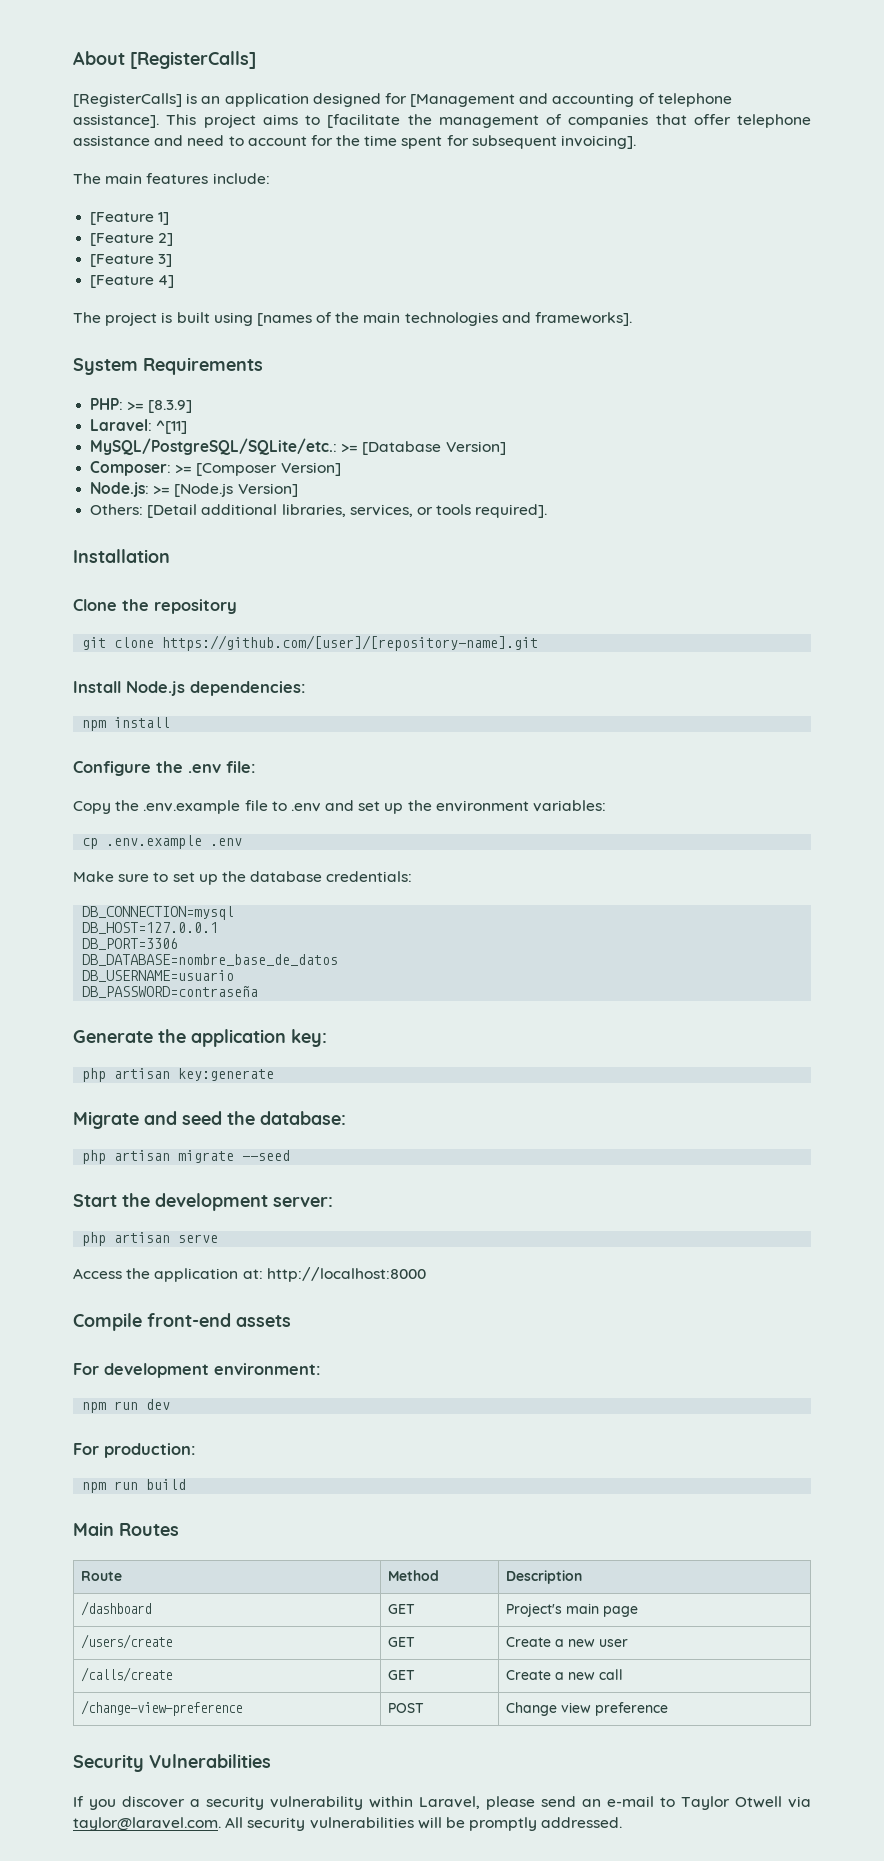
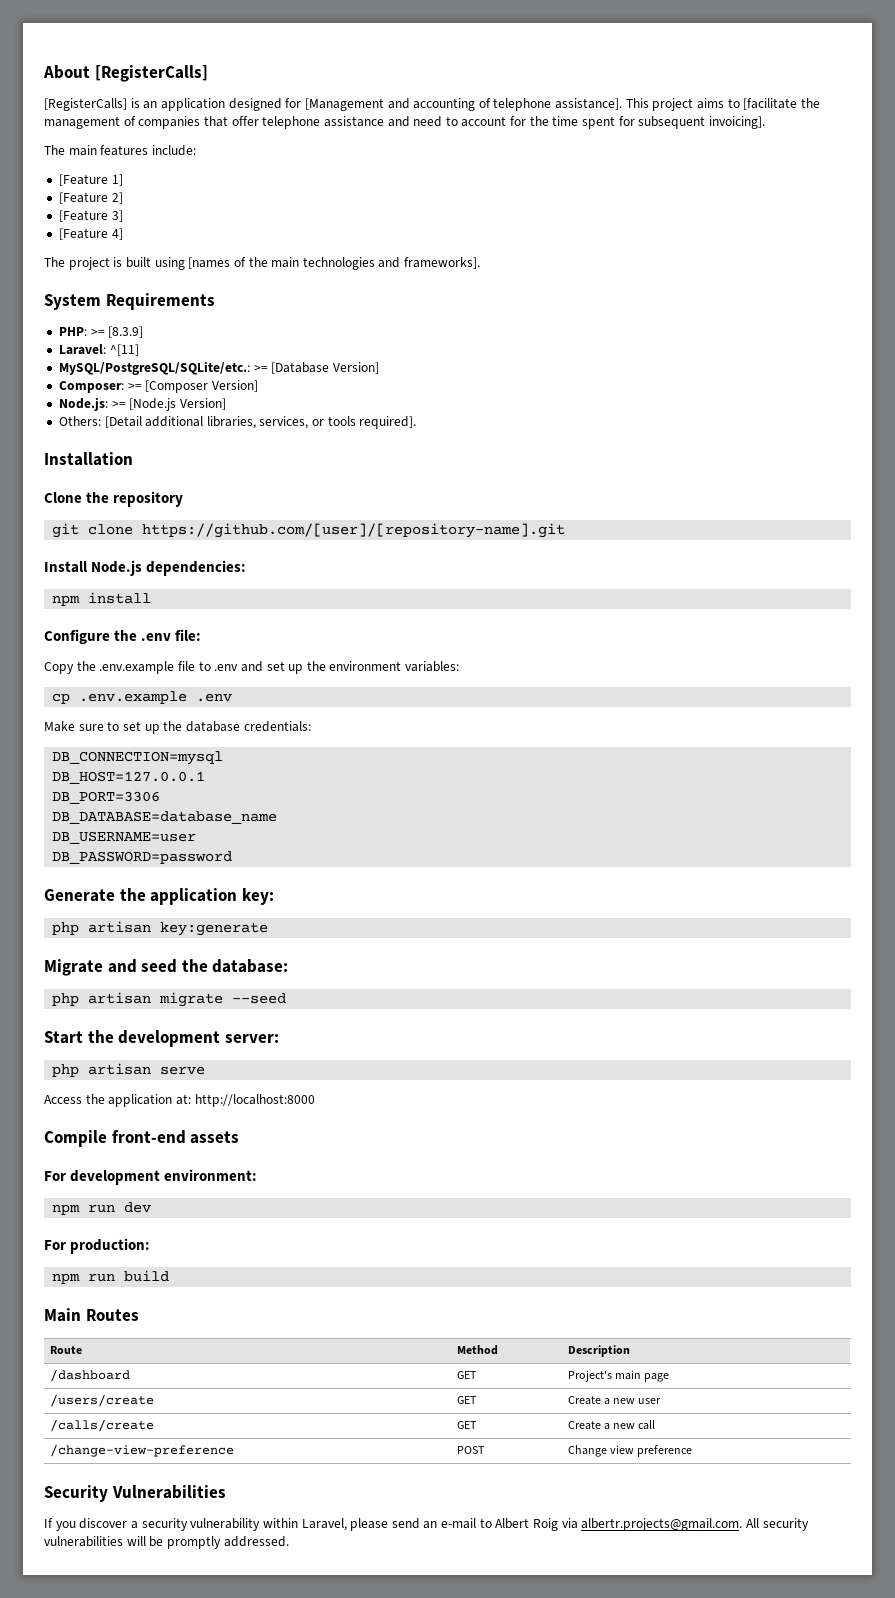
- DB_DATABASE=nombre_base_de_datos
- DB_USERNAME=usuario
- DB_PASSWORD=contraseña
+ DB_DATABASE=database_name
+ DB_USERNAME=user
+ DB_PASSWORD=password
- If you discover a security vulnerability within Laravel, please send an e-mail to Taylor Otwell via taylor@laravel.com. All security vulnerabilities will be promptly addressed.
+ If you discover a security vulnerability within Laravel, please send an e-mail to Albert Roig via albertr.projects@gmail.com. All security vulnerabilities will be promptly addressed.

